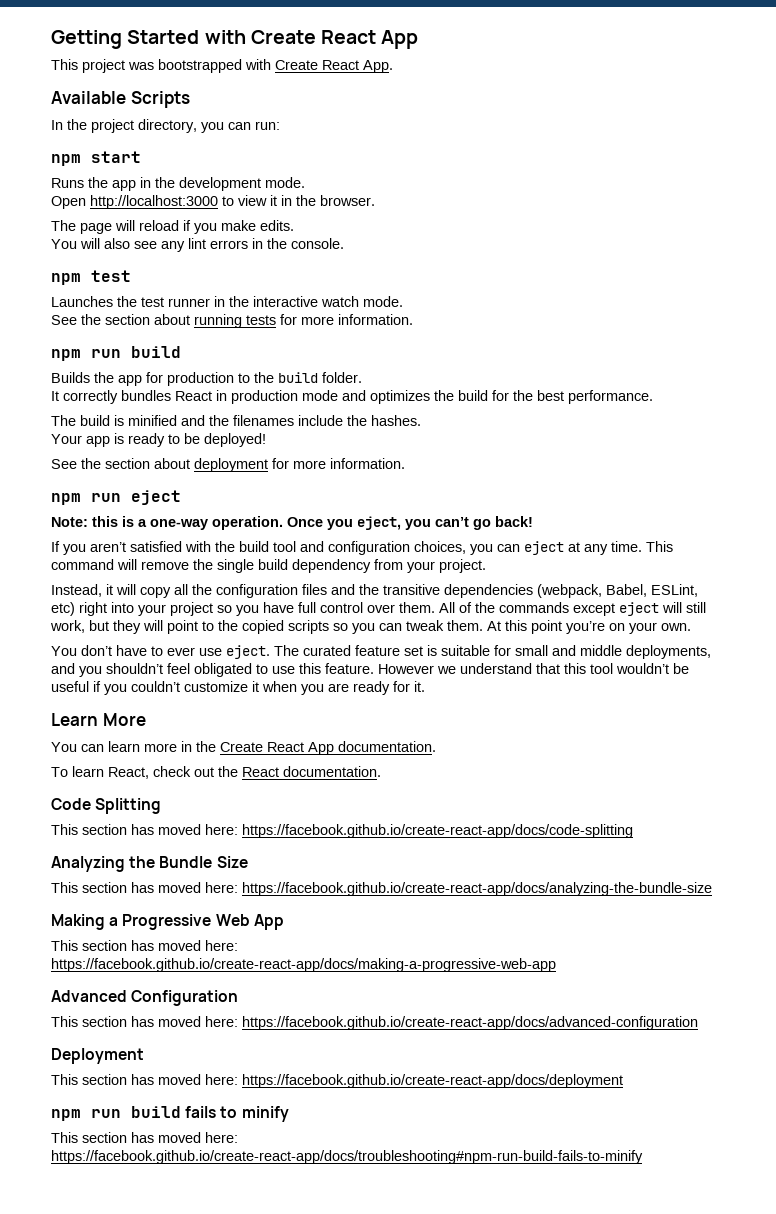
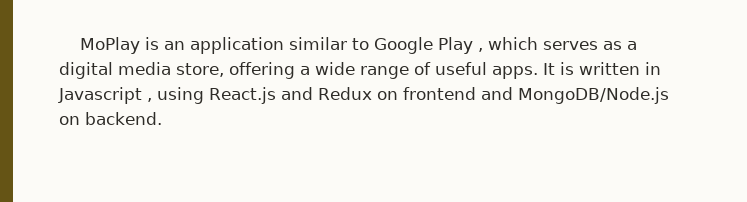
- Getting Started with Create React App
- This project was bootstrapped with Create React App.
- Available Scripts
- In the project directory, you can run:
- npm start
- Runs the app in the development mode.
- Open http://localhost:3000 to view it in the browser.
- The page will reload if you make edits.
- You will also see any lint errors in the console.
- npm test
- Launches the test runner in the interactive watch mode.
- See the section about running tests for more information.
- npm run build
- Builds the app for production to the build folder.
- It correctly bundles React in production mode and optimizes the build for the best performance.
- The build is minified and the filenames include the hashes.
- Your app is ready to be deployed!
- See the section about deployment for more information.
- npm run eject
- Note: this is a one-way operation. Once you eject, you can’t go back!
- If you aren’t satisfied with the build tool and configuration choices, you can eject at any time. This command will remove the single build dependency from your project.
- Instead, it will copy all the configuration files and the transitive dependencies (webpack, Babel, ESLint, etc) right into your project so you have full control over them. All of the commands except eject will still work, but they will point to the copied scripts so you can tweak them. At this point you’re on your own.
- You don’t have to ever use eject. The curated feature set is suitable for small and middle deployments, and you shouldn’t feel obligated to use this feature. However we understand that this tool wouldn’t be useful if you couldn’t customize it when you are ready for it.
- Learn More
- You can learn more in the Create React App documentation.
- To learn React, check out the React documentation.
- Code Splitting
- This section has moved here: https://facebook.github.io/create-react-app/docs/code-splitting
- Analyzing the Bundle Size
- This section has moved here: https://facebook.github.io/create-react-app/docs/analyzing-the-bundle-size
- Making a Progressive Web App
- This section has moved here: https://facebook.github.io/create-react-app/docs/making-a-progressive-web-app
- Advanced Configuration
- This section has moved here: https://facebook.github.io/create-react-app/docs/advanced-configuration
- Deployment
- This section has moved here: https://facebook.github.io/create-react-app/docs/deployment
- npm run build fails to minify
- This section has moved here: https://facebook.github.io/create-react-app/docs/troubleshooting#npm-run-build-fails-to-minify
+ MoPlay is an application similar to Google Play , which serves as a digital media store, offering a wide range of useful apps. It is written in Javascript , using React.js and Redux on frontend and MongoDB/Node.js on backend.

